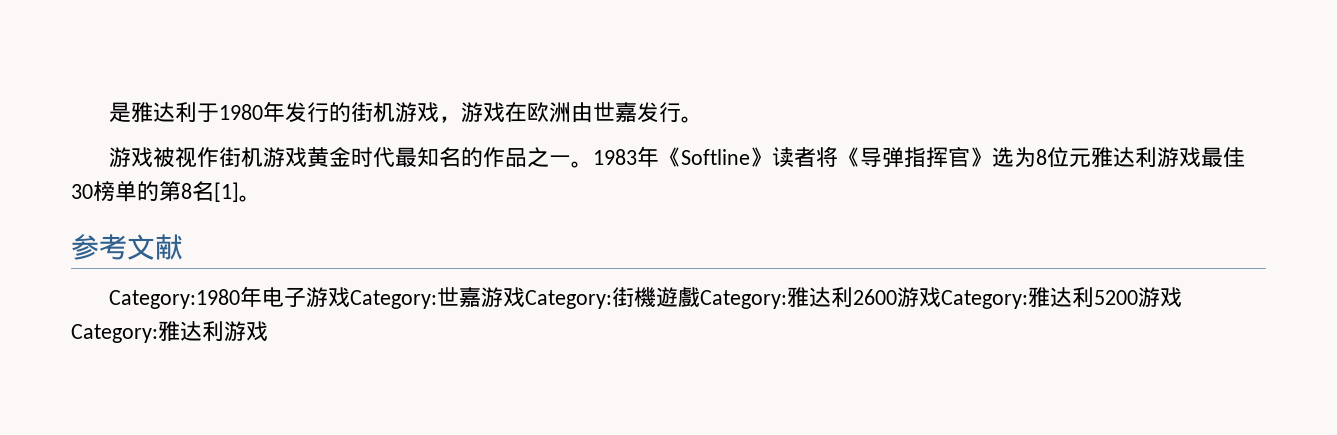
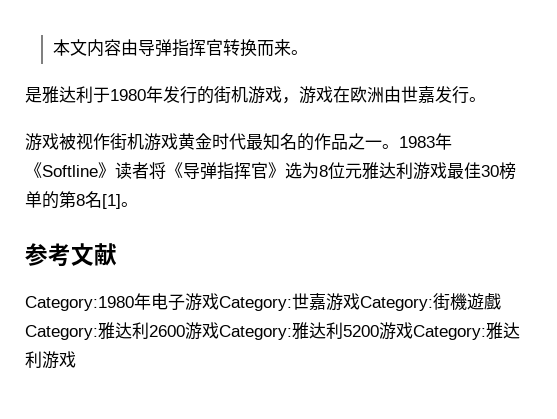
+ 本文内容由导弹指挥官转换而来。

